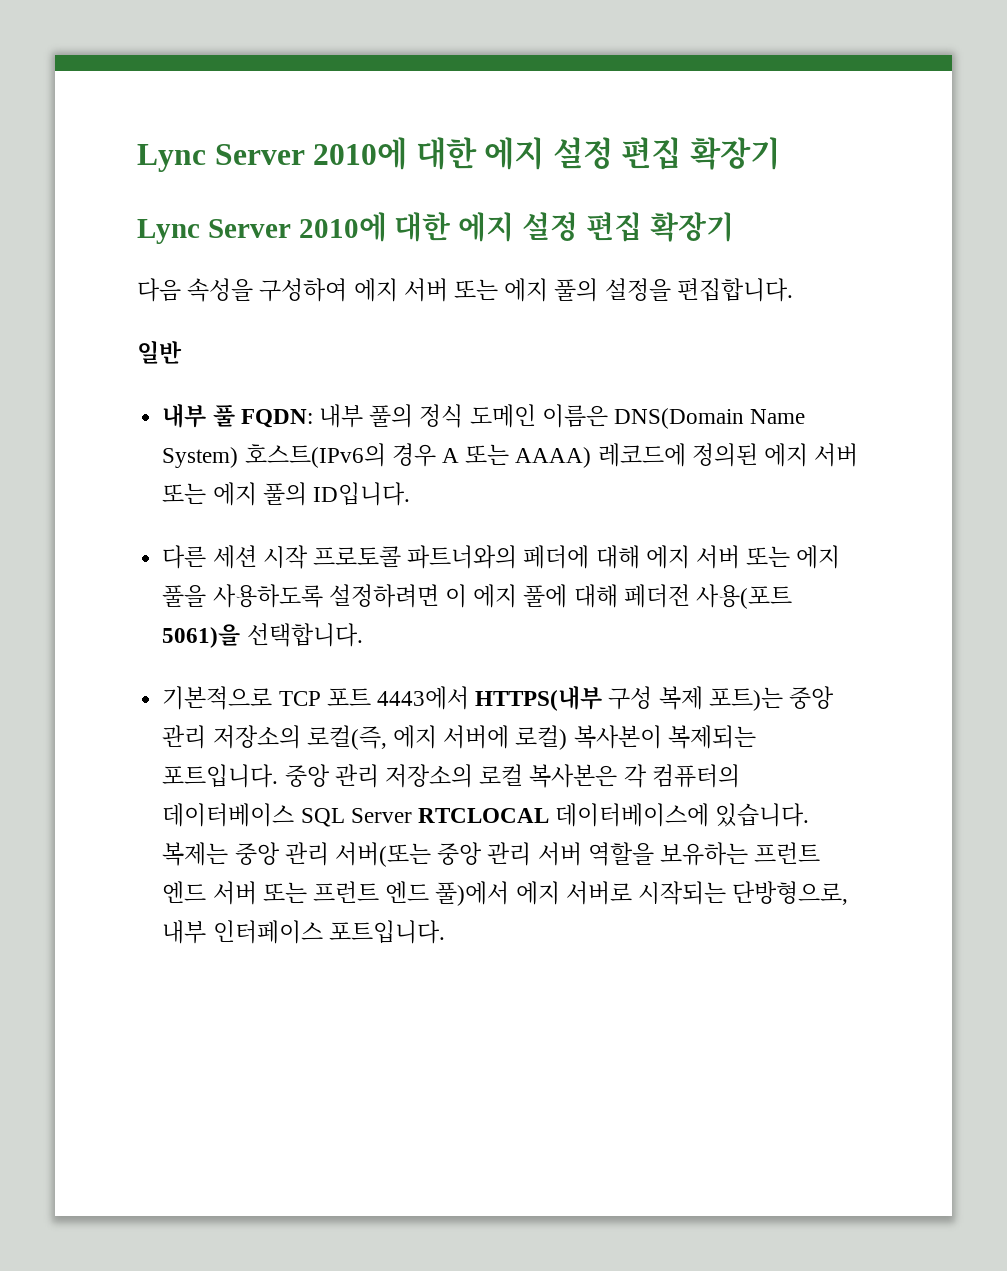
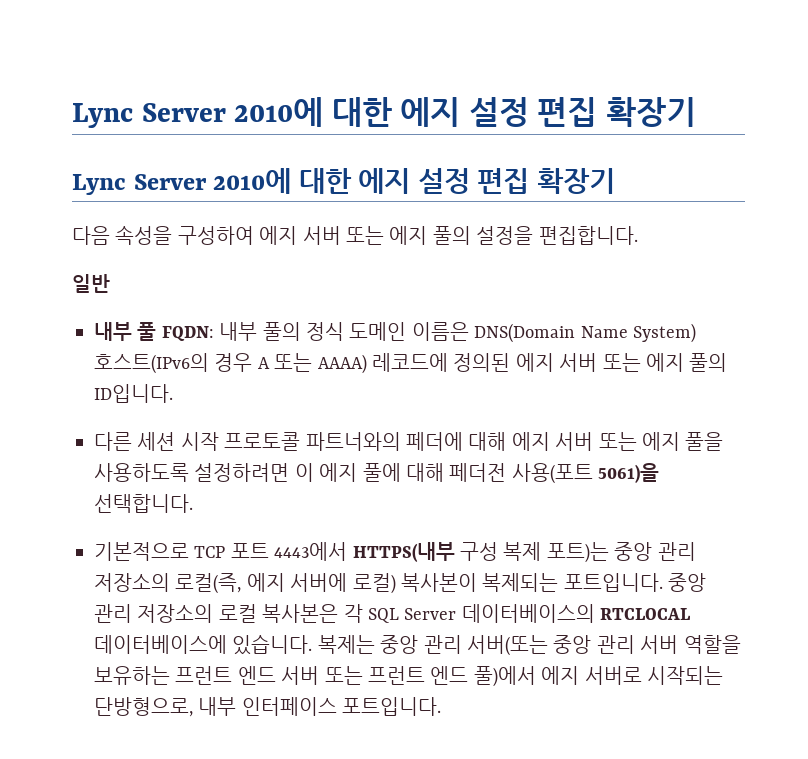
- 중앙 관리 저장소의 로컬 복사본은 각 컴퓨터의 데이터베이스 SQL Server RTCLOCAL 데이터베이스에 있습니다.
+ 중앙 관리 저장소의 로컬 복사본은 각 SQL Server 데이터베이스의 RTCLOCAL 데이터베이스에 있습니다.

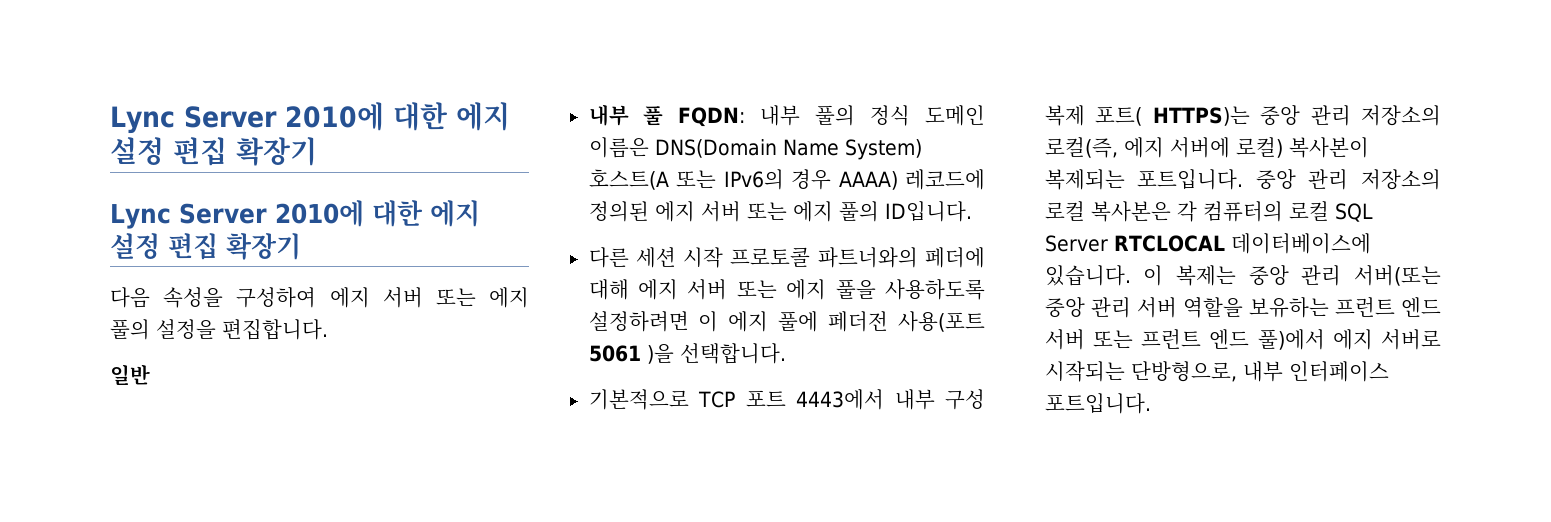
- 내부 풀 FQDN: 내부 풀의 정식 도메인 이름은 DNS(Domain Name System) 호스트(IPv6의 경우 A 또는 AAAA) 레코드에 정의된 에지 서버 또는 에지 풀의 ID입니다.
+ 내부 풀 FQDN: 내부 풀의 정식 도메인 이름은 DNS(Domain Name System) 호스트(A 또는 IPv6의 경우 AAAA) 레코드에 정의된 에지 서버 또는 에지 풀의 ID입니다.
- 다른 세션 시작 프로토콜 파트너와의 페더에 대해 에지 서버 또는 에지 풀을 사용하도록 설정하려면 이 에지 풀에 대해 페더전 사용(포트 5061)을 선택합니다.
+ 다른 세션 시작 프로토콜 파트너와의 페더에 대해 에지 서버 또는 에지 풀을 사용하도록 설정하려면 이 에지 풀에 페더전 사용(포트 5061 )을 선택합니다.
- 기본적으로 TCP 포트 4443에서 HTTPS(내부 구성 복제 포트)는 중앙 관리 저장소의 로컬(즉, 에지 서버에 로컬) 복사본이 복제되는 포트입니다.
+ 기본적으로 TCP 포트 4443에서 내부 구성 복제 포트( HTTPS)는 중앙 관리 저장소의 로컬(즉, 에지 서버에 로컬) 복사본이 복제되는 포트입니다.
- 중앙 관리 저장소의 로컬 복사본은 각 SQL Server 데이터베이스의 RTCLOCAL 데이터베이스에 있습니다.
+ 중앙 관리 저장소의 로컬 복사본은 각 컴퓨터의 로컬 SQL Server RTCLOCAL 데이터베이스에 있습니다.
- 복제는 중앙 관리 서버(또는 중앙 관리 서버 역할을 보유하는 프런트 엔드 서버 또는 프런트 엔드 풀)에서 에지 서버로 시작되는 단방형으로, 내부 인터페이스 포트입니다.
+ 이 복제는 중앙 관리 서버(또는 중앙 관리 서버 역할을 보유하는 프런트 엔드 서버 또는 프런트 엔드 풀)에서 에지 서버로 시작되는 단방형으로, 내부 인터페이스 포트입니다.

